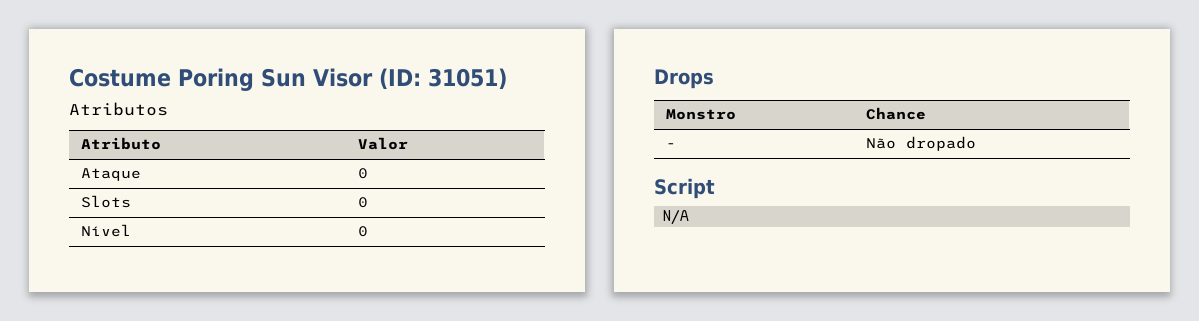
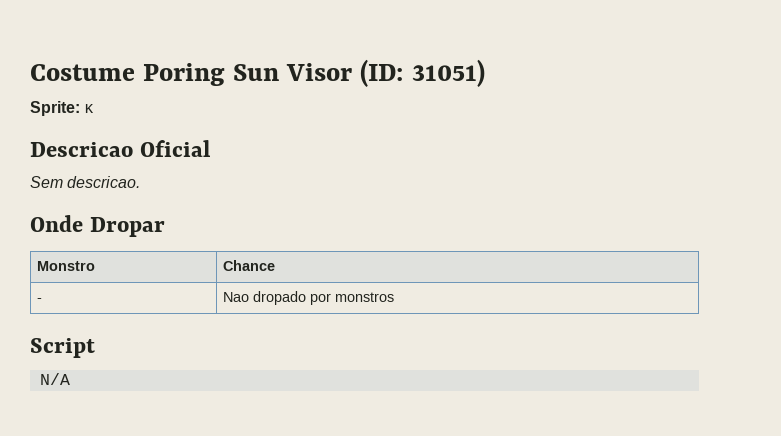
- Atributos
- Atributo | Valor
- Ataque | 0
- Slots | 0
- Nível | 0
- Drops
+ Sprite: ĸ
+ Descricao Oficial
+ Sem descricao.
+ Onde Dropar
- - | Não dropado
+ - | Nao dropado por monstros

